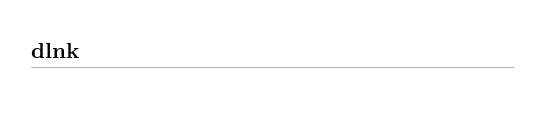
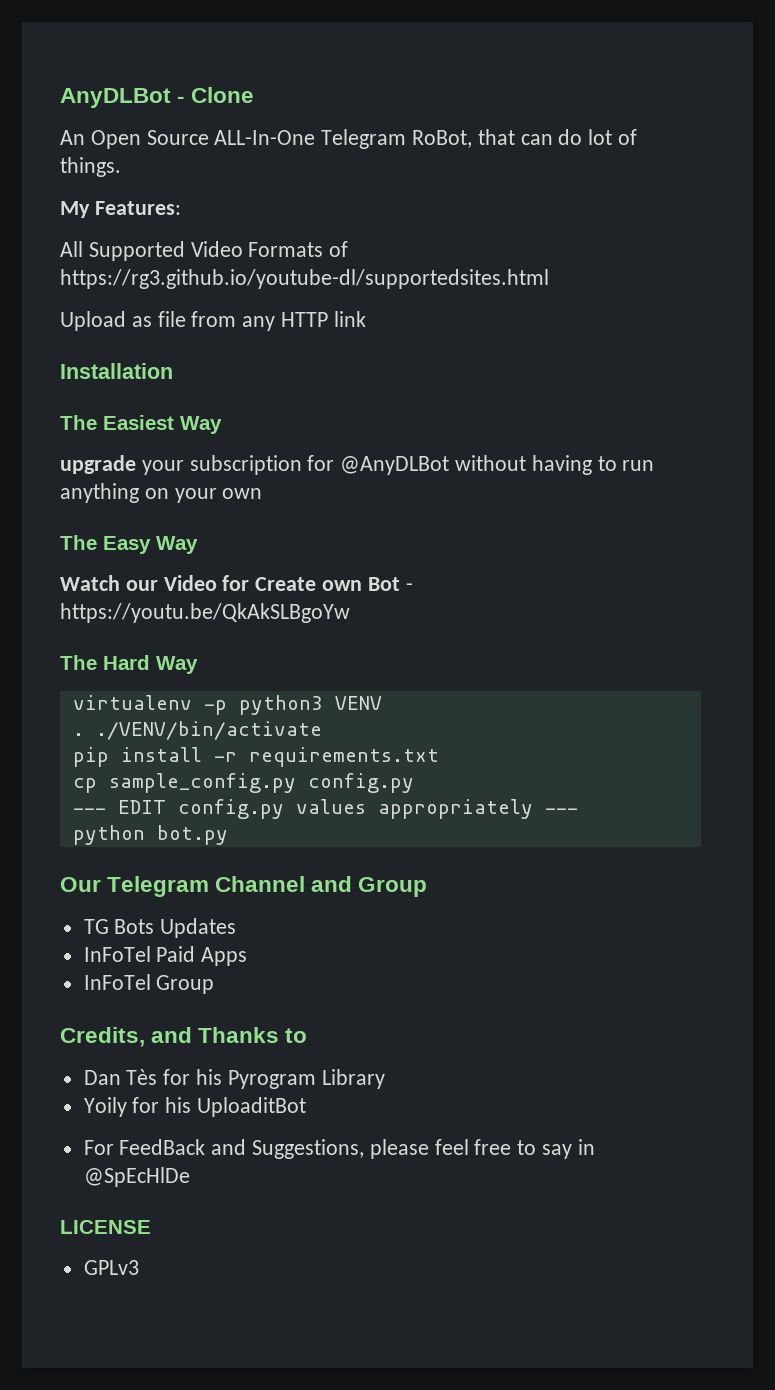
- dlnk
+ AnyDLBot - Clone
+ An Open Source ALL-In-One Telegram RoBot, that can do lot of things.
+ My Features:
+ All Supported Video Formats of https://rg3.github.io/youtube-dl/supportedsites.html
+ Upload as file from any HTTP link
+ Installation
+ The Easiest Way
+ upgrade your subscription for @AnyDLBot without having to run anything on your own
+ The Easy Way
+ Watch our Video for Create own Bot - https://youtu.be/QkAkSLBgoYw
+ The Hard Way
+ virtualenv -p python3 VENV
+ . ./VENV/bin/activate
+ pip install -r requirements.txt
+ cp sample_config.py config.py
+ --- EDIT config.py values appropriately ---
+ python bot.py
+ Our Telegram Channel and Group
+ TG Bots Updates
+ InFoTel Paid Apps
+ InFoTel Group
+ Credits, and Thanks to
+ Dan Tès for his Pyrogram Library
+ Yoily for his UploaditBot
+ For FeedBack and Suggestions, please feel free to say in @SpEcHlDe
+ LICENSE
+ GPLv3

